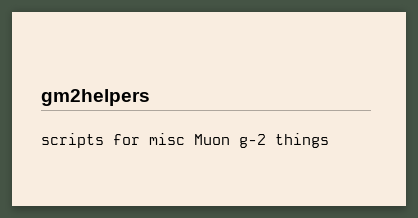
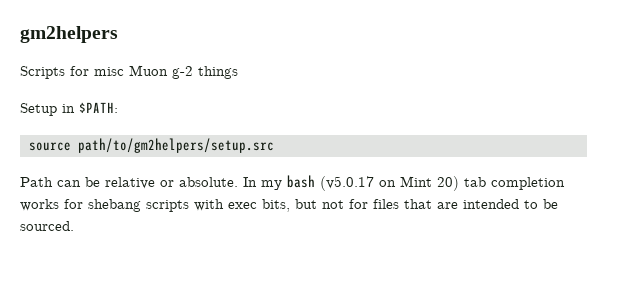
- scripts for misc Muon g-2 things
+ Scripts for misc Muon g-2 things
+ Setup in $PATH:
+ source path/to/gm2helpers/setup.src
+ Path can be relative or absolute. In my bash (v5.0.17 on Mint 20) tab completion works for shebang scripts with exec bits, but not for files that are intended to be sourced.

